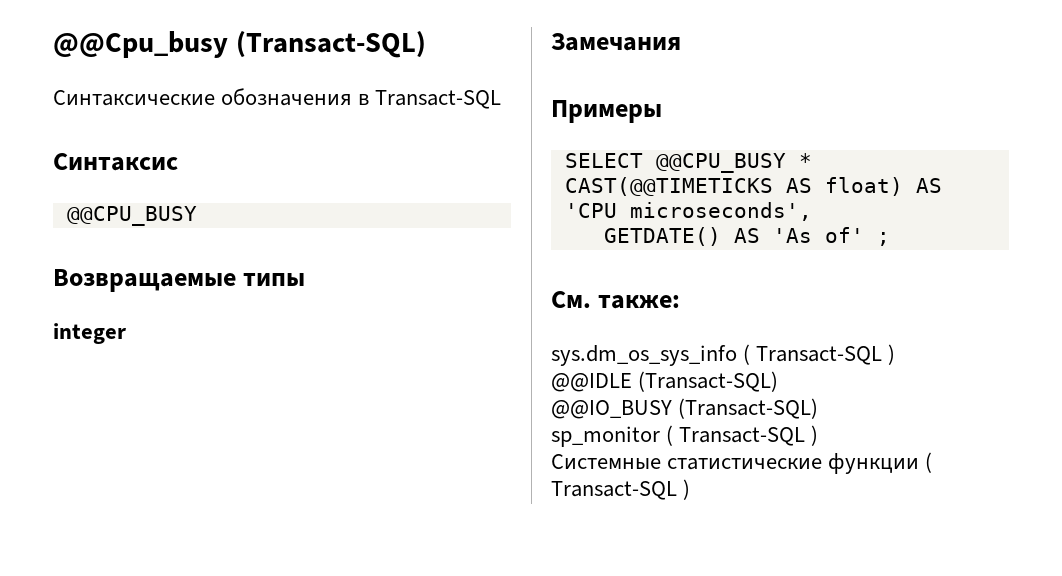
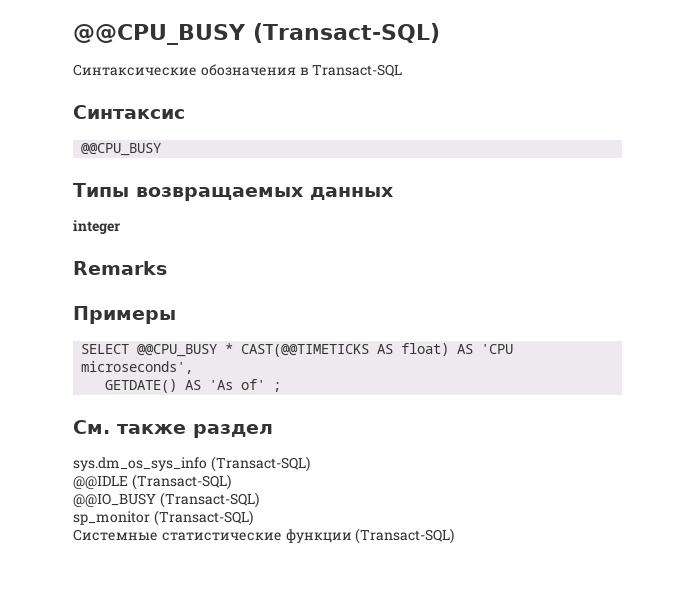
- @@Cpu_busy (Transact-SQL)
+ @@CPU_BUSY (Transact-SQL)
- Возвращаемые типы
+ Типы возвращаемых данных
- Замечания
+ Remarks
- См. также:
+ См. также раздел
- sys.dm_os_sys_info ( Transact-SQL )
+ sys.dm_os_sys_info (Transact-SQL)
- sp_monitor ( Transact-SQL )
+ sp_monitor (Transact-SQL)
- Системные статистические функции ( Transact-SQL )
+ Системные статистические функции (Transact-SQL)

